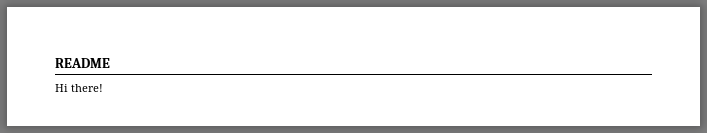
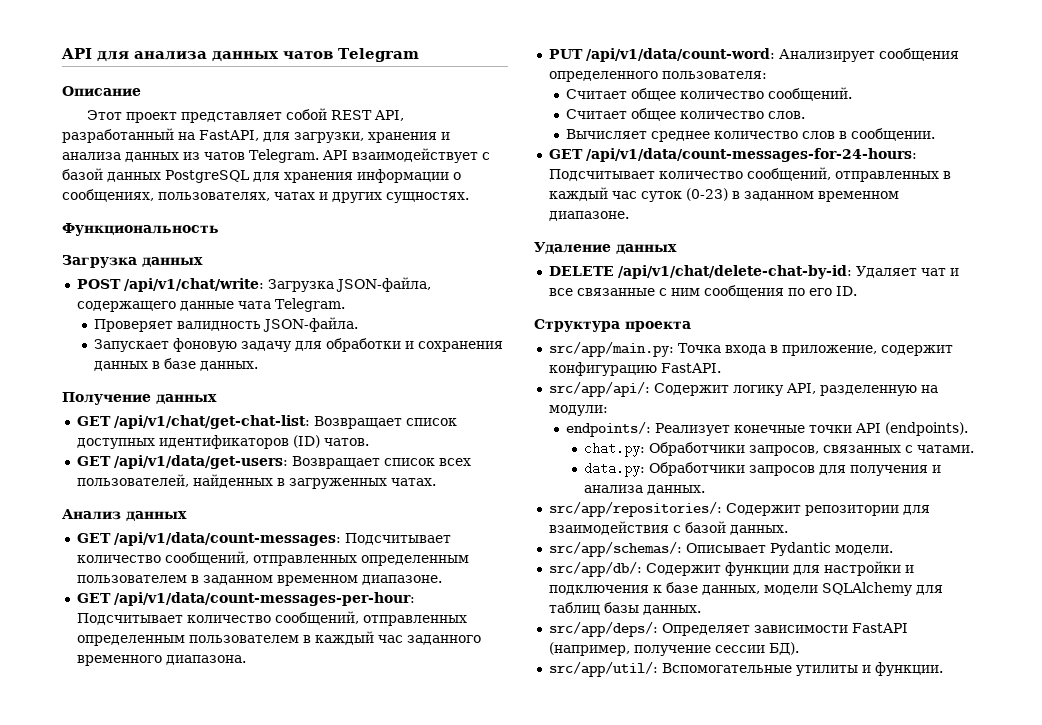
- README
- Hi there!
+ API для анализа данных чатов Telegram
+ Описание
+ Этот проект представляет собой REST API, разработанный на FastAPI, для загрузки, хранения и анализа данных из чатов Telegram. API взаимодействует с базой данных PostgreSQL для хранения информации о сообщениях, пользователях, чатах и других сущностях.
+ Функциональность
+ Загрузка данных
+ POST /api/v1/chat/write: Загрузка JSON-файла, содержащего данные чата Telegram.
+ Проверяет валидность JSON-файла.
+ Запускает фоновую задачу для обработки и сохранения данных в базе данных.
+ Получение данных
+ GET /api/v1/chat/get-chat-list: Возвращает список доступных идентификаторов (ID) чатов.
+ GET /api/v1/data/get-users: Возвращает список всех пользователей, найденных в загруженных чатах.
+ Анализ данных
+ GET /api/v1/data/count-messages: Подсчитывает количество сообщений, отправленных определенным пользователем в заданном временном диапазоне.
+ GET /api/v1/data/count-messages-per-hour: Подсчитывает количество сообщений, отправленных определенным пользователем в каждый час заданного временного диапазона.
+ PUT /api/v1/data/count-word: Анализирует сообщения определенного пользователя:
+ Считает общее количество сообщений.
+ Считает общее количество слов.
+ Вычисляет среднее количество слов в сообщении.
+ GET /api/v1/data/count-messages-for-24-hours: Подсчитывает количество сообщений, отправленных в каждый час суток (0-23) в заданном временном диапазоне.
+ Удаление данных
+ DELETE /api/v1/chat/delete-chat-by-id: Удаляет чат и все связанные с ним сообщения по его ID.
+ Структура проекта
+ src/app/main.py: Точка входа в приложение, содержит конфигурацию FastAPI.
+ src/app/api/: Содержит логику API, разделенную на модули:
+ endpoints/: Реализует конечные точки API (endpoints).
+ chat.py: Обработчики запросов, связанных с чатами.
+ data.py: Обработчики запросов для получения и анализа данных.
+ src/app/repositories/: Содержит репозитории для взаимодействия с базой данных.
+ src/app/schemas/: Описывает Pydantic модели.
+ src/app/db/: Содержит функции для настройки и подключения к базе данных, модели SQLAlchemy для таблиц базы данных.
+ src/app/deps/: Определяет зависимости FastAPI (например, получение сессии БД).
+ src/app/util/: Вспомогательные утилиты и функции.

